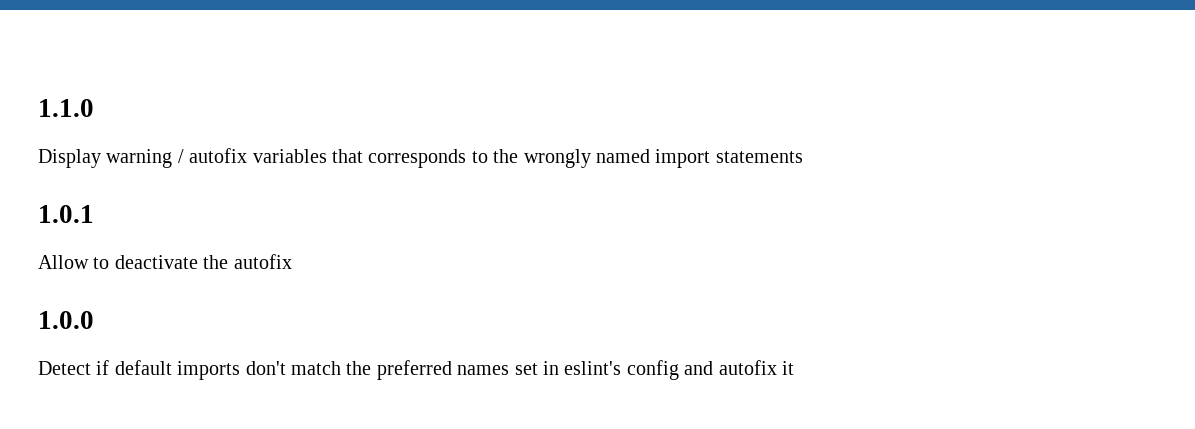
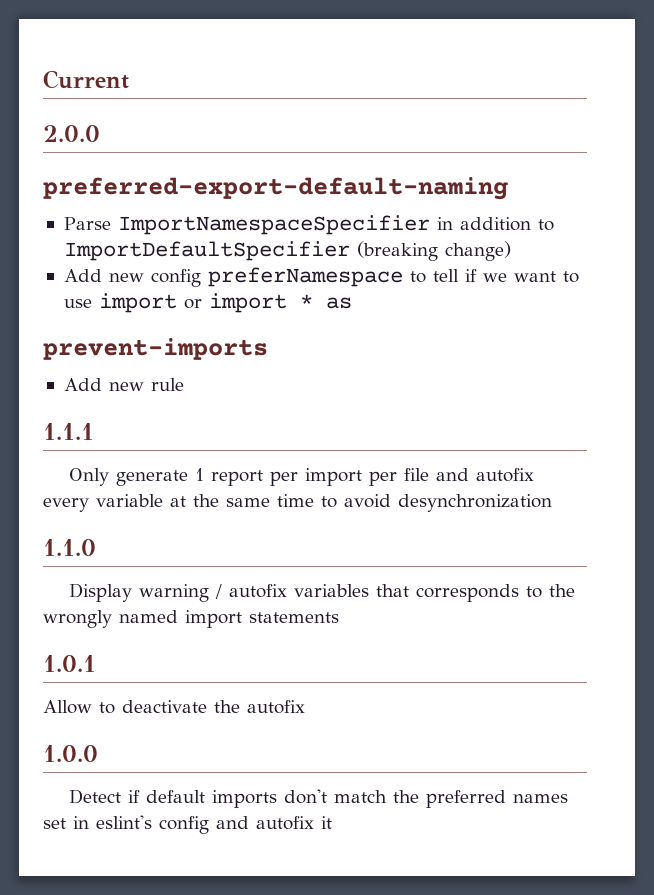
+ Current
+ 2.0.0
+ preferred-export-default-naming
+ Parse ImportNamespaceSpecifier in addition to ImportDefaultSpecifier (breaking change)
+ Add new config preferNamespace to tell if we want to use import or import * as
+ prevent-imports
+ Add new rule
+ 1.1.1
+ Only generate 1 report per import per file and autofix every variable at the same time to avoid desynchronization

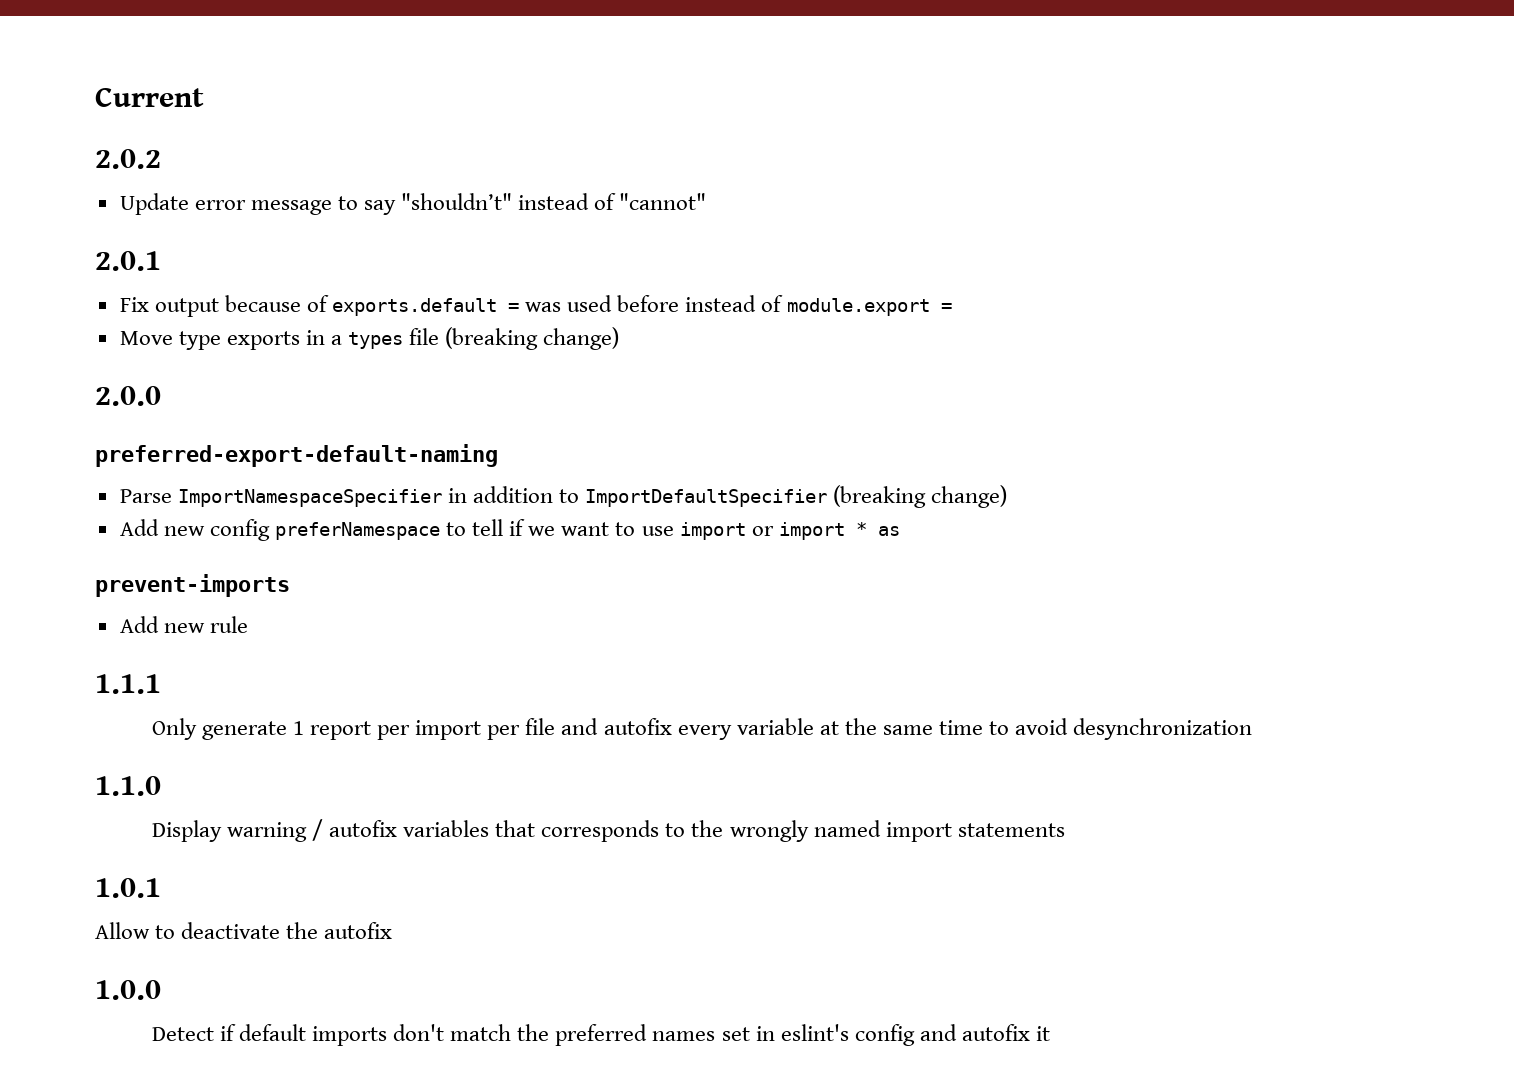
+ 2.0.2
+ Update error message to say "shouldn’t" instead of "cannot"
+ 2.0.1
+ Fix output because of exports.default = was used before instead of module.export =
+ Move type exports in a types file (breaking change)

